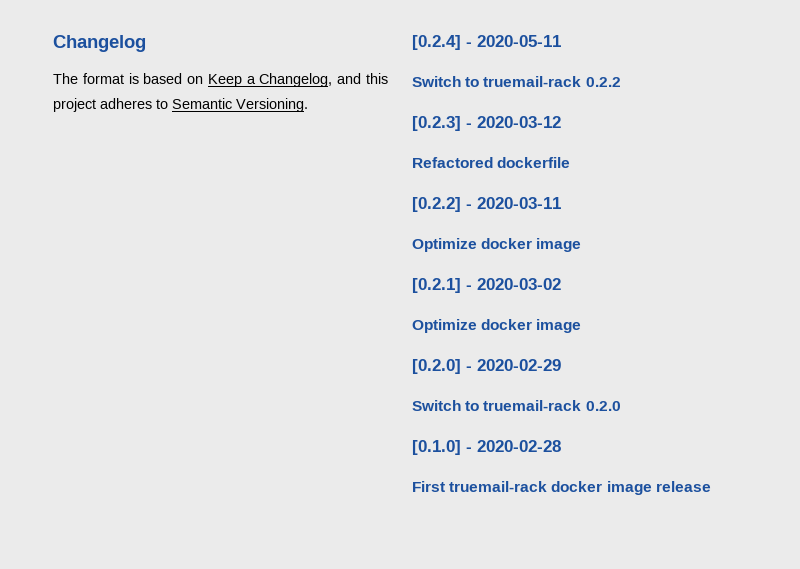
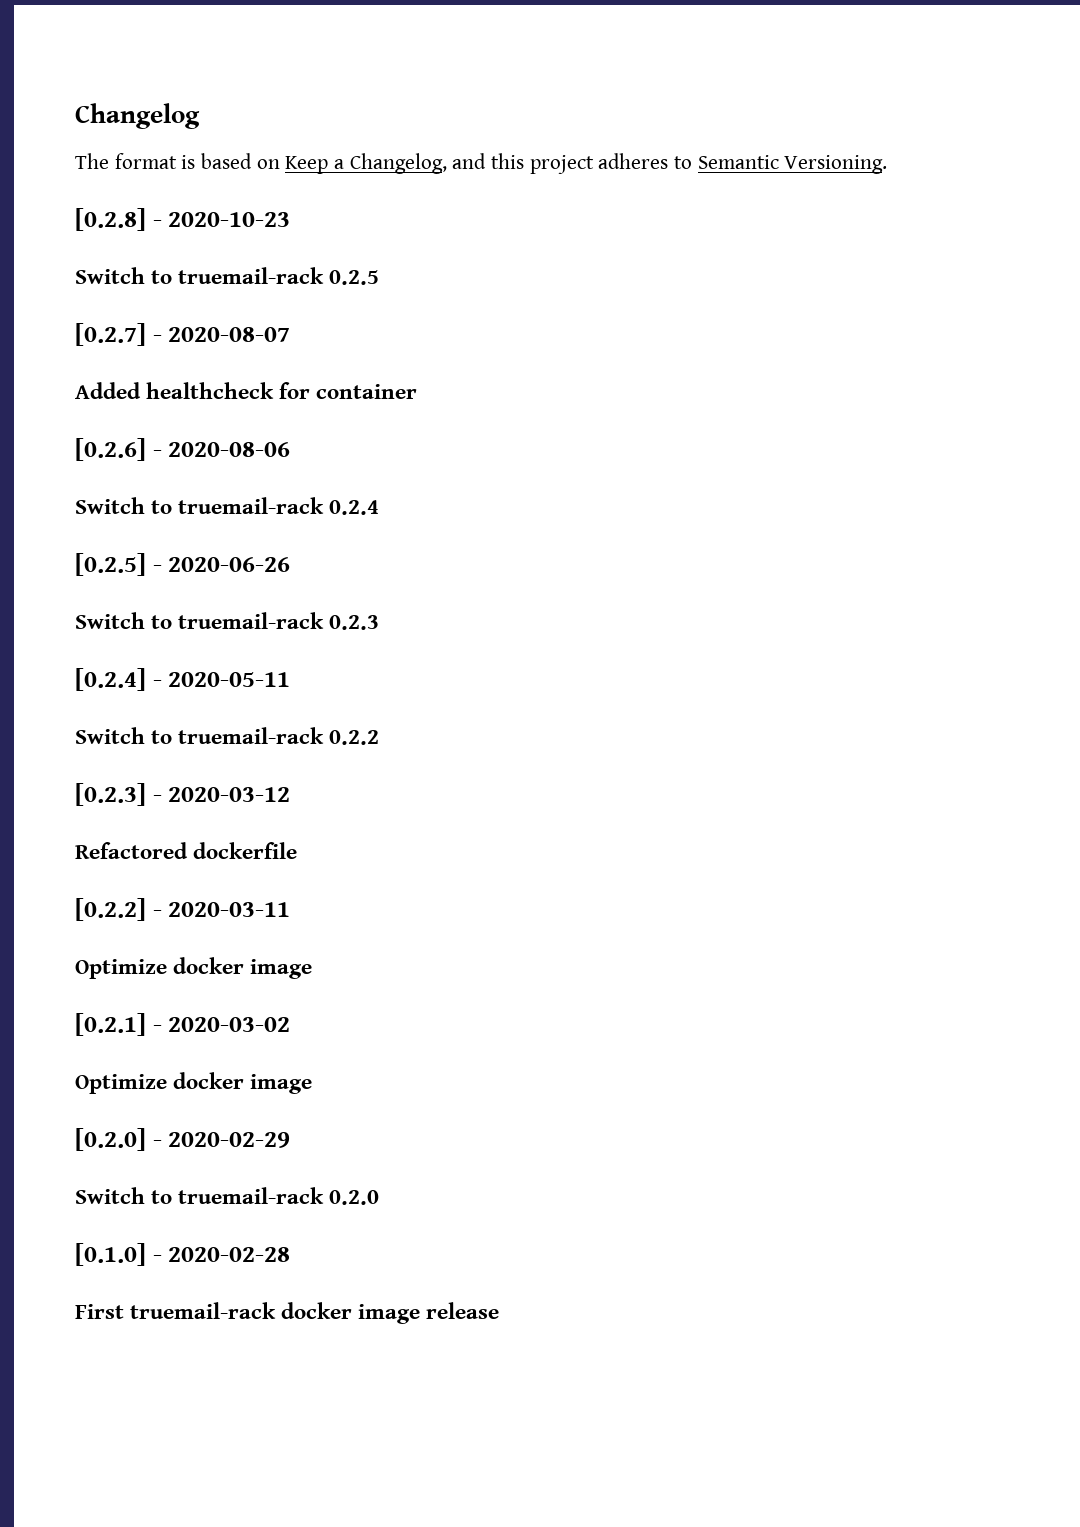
+ [0.2.8] - 2020-10-23
+ Switch to truemail-rack 0.2.5
+ [0.2.7] - 2020-08-07
+ Added healthcheck for container
+ [0.2.6] - 2020-08-06
+ Switch to truemail-rack 0.2.4
+ [0.2.5] - 2020-06-26
+ Switch to truemail-rack 0.2.3

